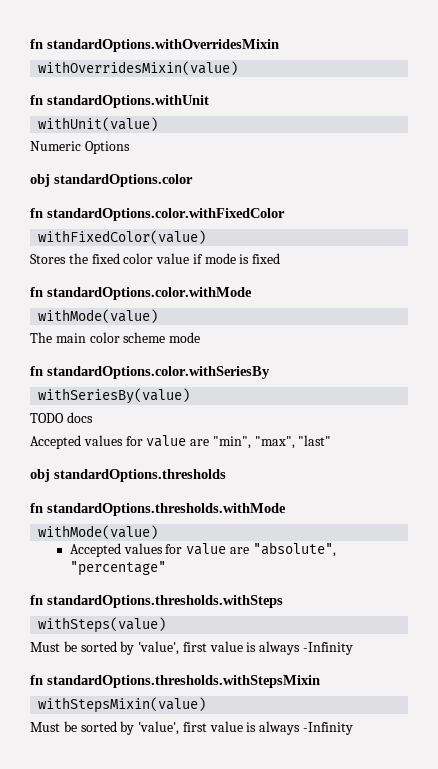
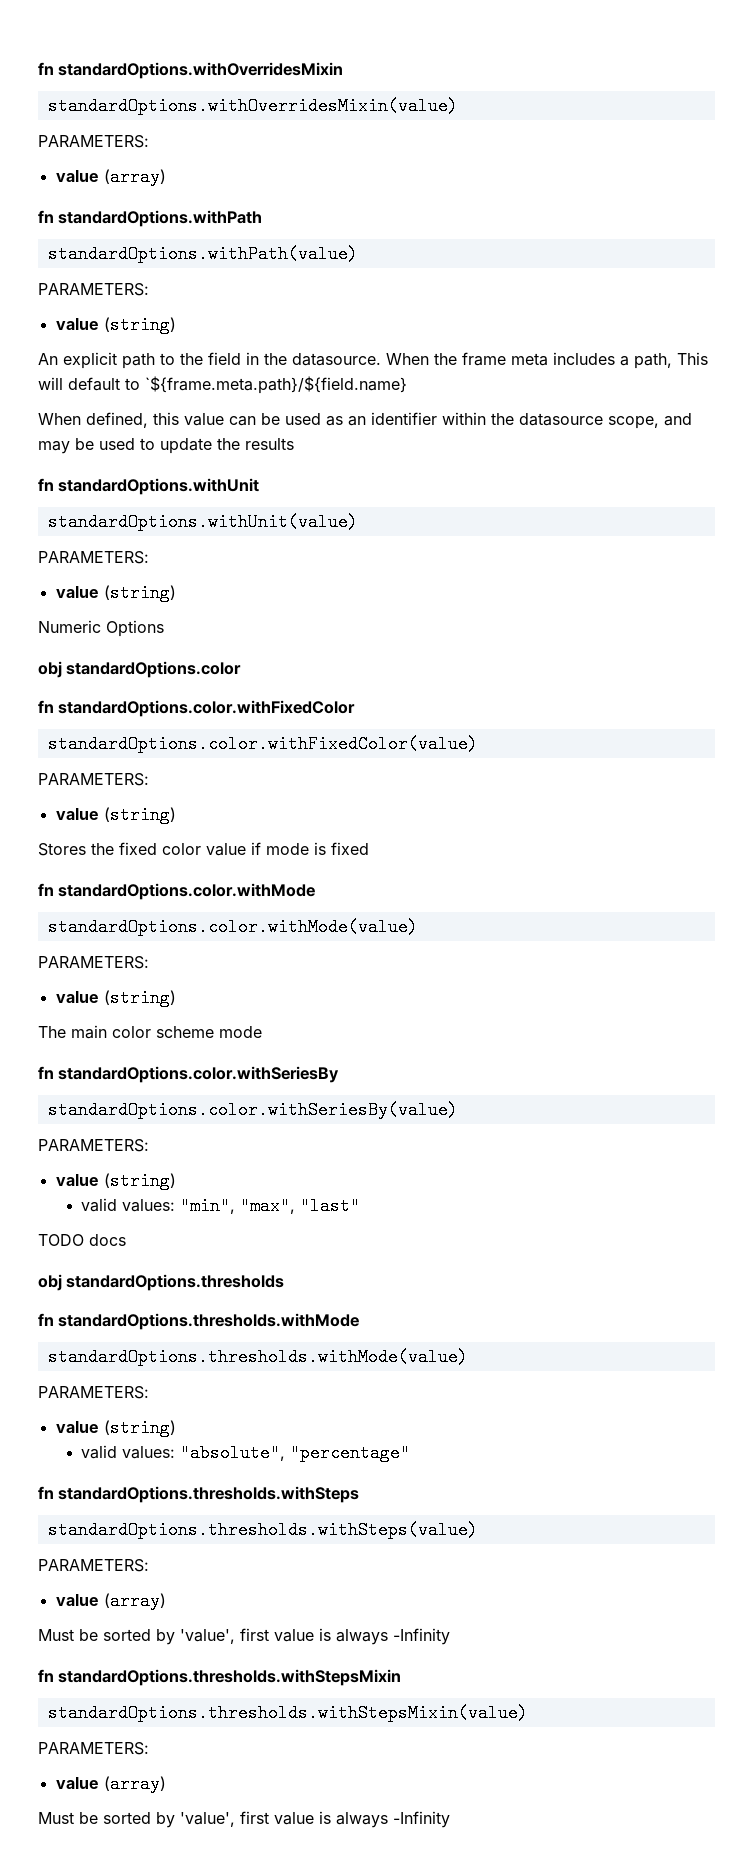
- withOverridesMixin(value)
+ standardOptions.withOverridesMixin(value)
+ PARAMETERS:
+ value (array)
+ fn standardOptions.withPath
+ standardOptions.withPath(value)
+ PARAMETERS:
+ value (string)
+ An explicit path to the field in the datasource. When the frame meta includes a path, This will default to `${frame.meta.path}/${field.name}
+ When defined, this value can be used as an identifier within the datasource scope, and may be used to update the results
  fn standardOptions.withUnit
- withUnit(value)
+ standardOptions.withUnit(value)
+ PARAMETERS:
+ value (string)
- withFixedColor(value)
+ standardOptions.color.withFixedColor(value)
+ PARAMETERS:
+ value (string)
  fn standardOptions.color.withMode
- withMode(value)
+ standardOptions.color.withMode(value)
+ PARAMETERS:
+ value (string)
- withSeriesBy(value)
+ standardOptions.color.withSeriesBy(value)
+ PARAMETERS:
+ value (string)
+ valid values: "min", "max", "last"
  TODO docs
- Accepted values for value are "min", "max", "last"
  obj standardOptions.thresholds
  fn standardOptions.thresholds.withMode
- withMode(value)
- Accepted values for value are "absolute", "percentage"
+ standardOptions.thresholds.withMode(value)
+ PARAMETERS:
+ value (string)
+ valid values: "absolute", "percentage"
- withSteps(value)
+ standardOptions.thresholds.withSteps(value)
+ PARAMETERS:
+ value (array)
- withStepsMixin(value)
+ standardOptions.thresholds.withStepsMixin(value)
+ PARAMETERS:
+ value (array)

